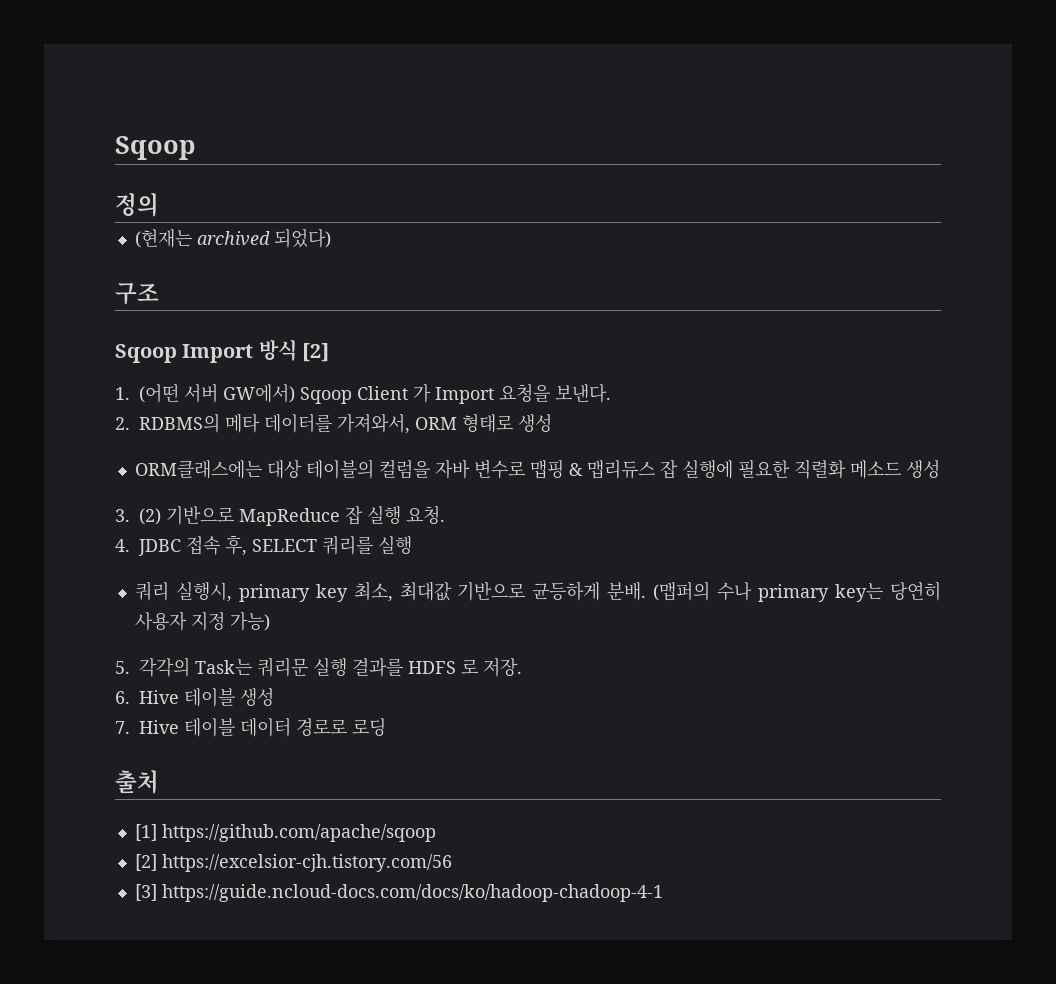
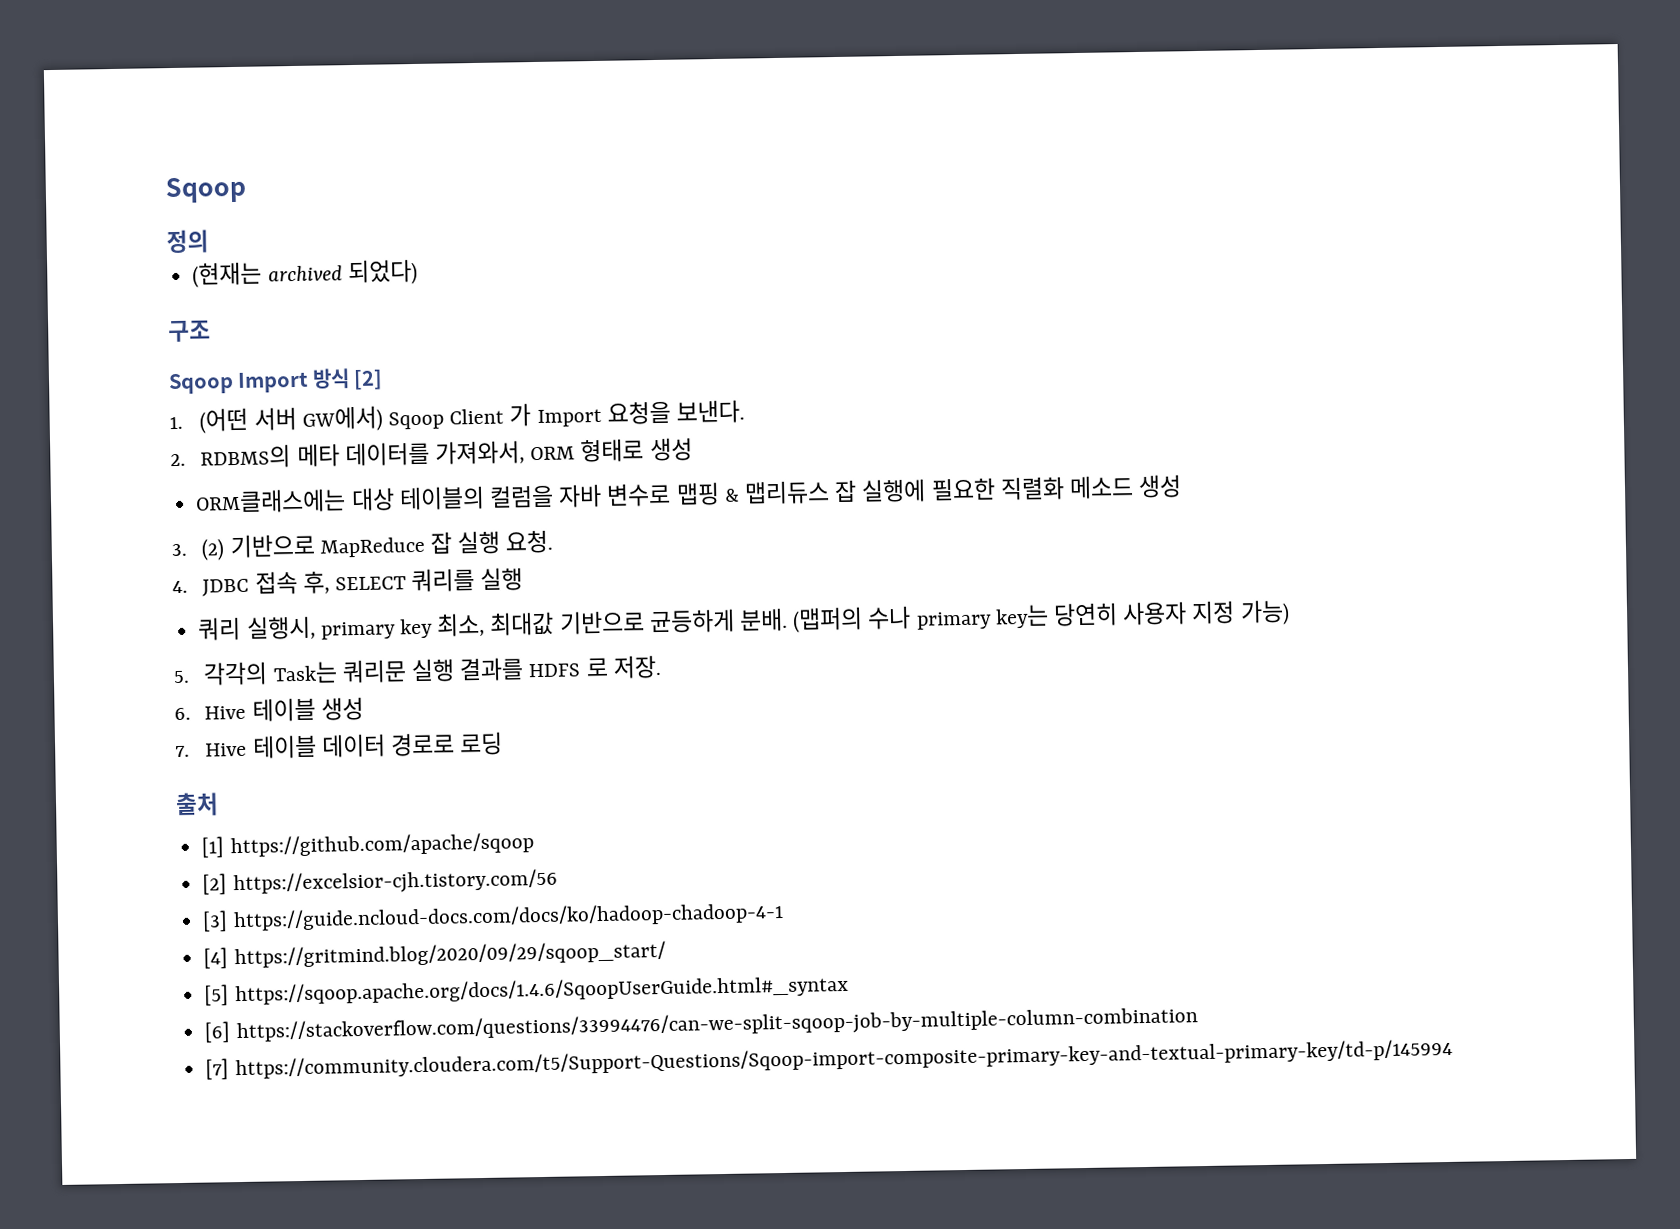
+ [4] https://gritmind.blog/2020/09/29/sqoop_start/
+ [5] https://sqoop.apache.org/docs/1.4.6/SqoopUserGuide.html#_syntax
+ [6] https://stackoverflow.com/questions/33994476/can-we-split-sqoop-job-by-multiple-column-combination
+ [7] https://community.cloudera.com/t5/Support-Questions/Sqoop-import-composite-primary-key-and-textual-primary-key/td-p/145994

